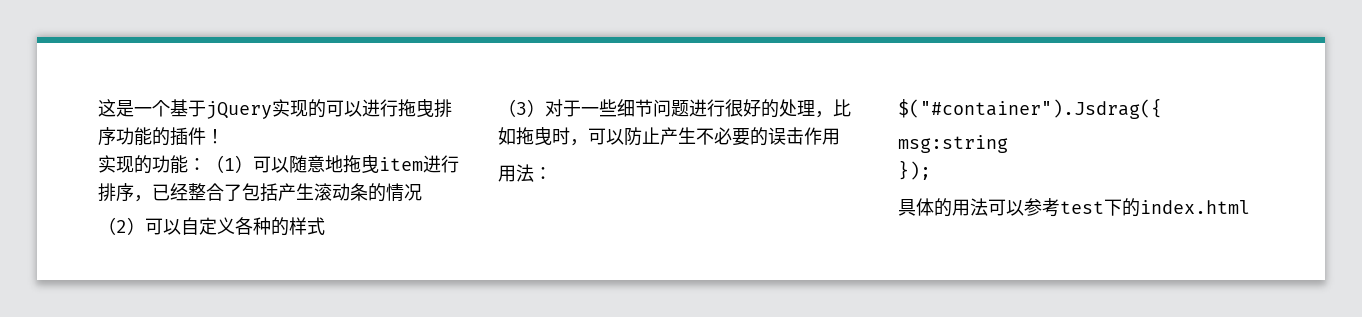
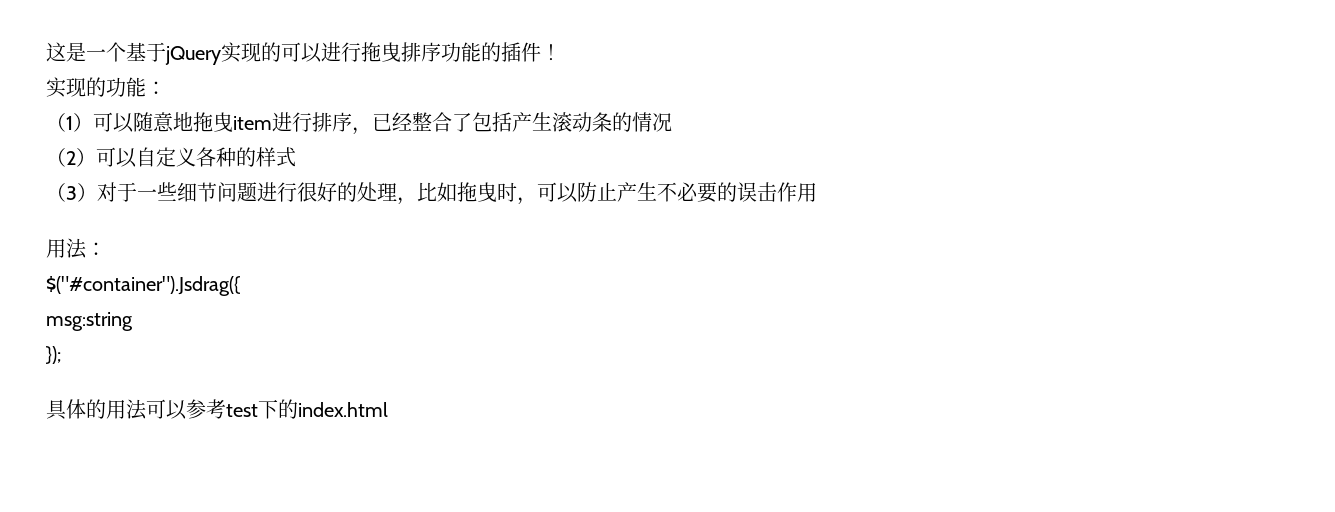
- 实现的功能：（1）可以随意地拖曳item进行排序，已经整合了包括产生滚动条的情况
+ 实现的功能：
+ （1）可以随意地拖曳item进行排序，已经整合了包括产生滚动条的情况

